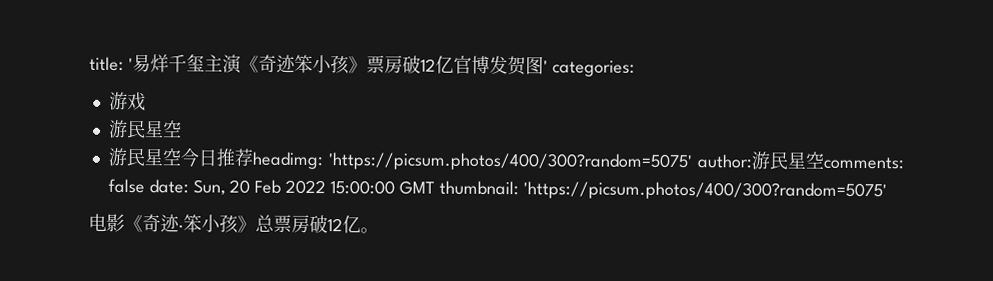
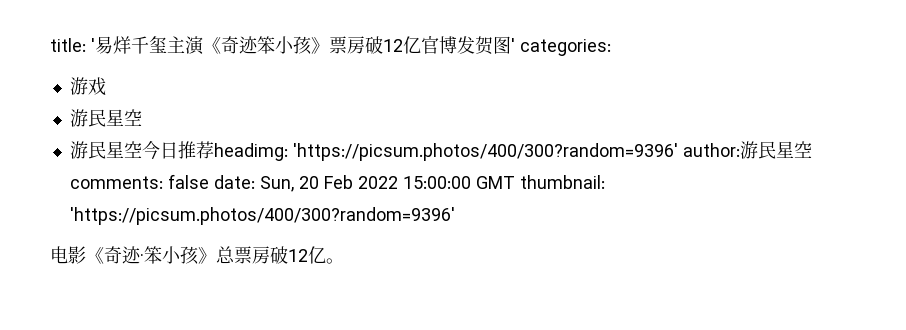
- 游民星空今日推荐headimg: 'https://picsum.photos/400/300?random=5075' author:游民星空comments: false date: Sun, 20 Feb 2022 15:00:00 GMT thumbnail: 'https://picsum.photos/400/300?random=5075'
+ 游民星空今日推荐headimg: 'https://picsum.photos/400/300?random=9396' author:游民星空comments: false date: Sun, 20 Feb 2022 15:00:00 GMT thumbnail: 'https://picsum.photos/400/300?random=9396'

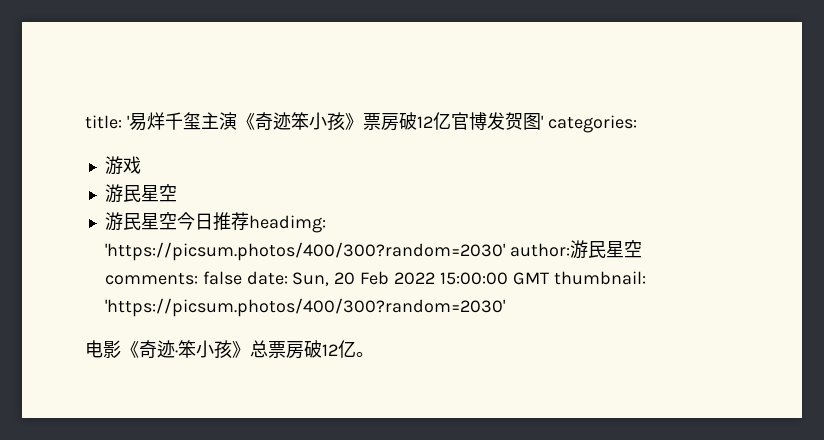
- 游民星空今日推荐headimg: 'https://picsum.photos/400/300?random=9396' author:游民星空comments: false date: Sun, 20 Feb 2022 15:00:00 GMT thumbnail: 'https://picsum.photos/400/300?random=9396'
+ 游民星空今日推荐headimg: 'https://picsum.photos/400/300?random=2030' author:游民星空comments: false date: Sun, 20 Feb 2022 15:00:00 GMT thumbnail: 'https://picsum.photos/400/300?random=2030'

